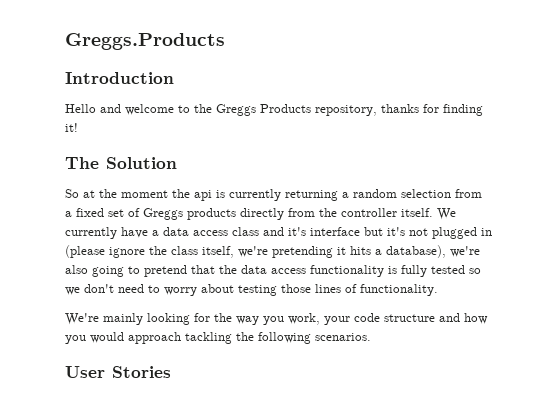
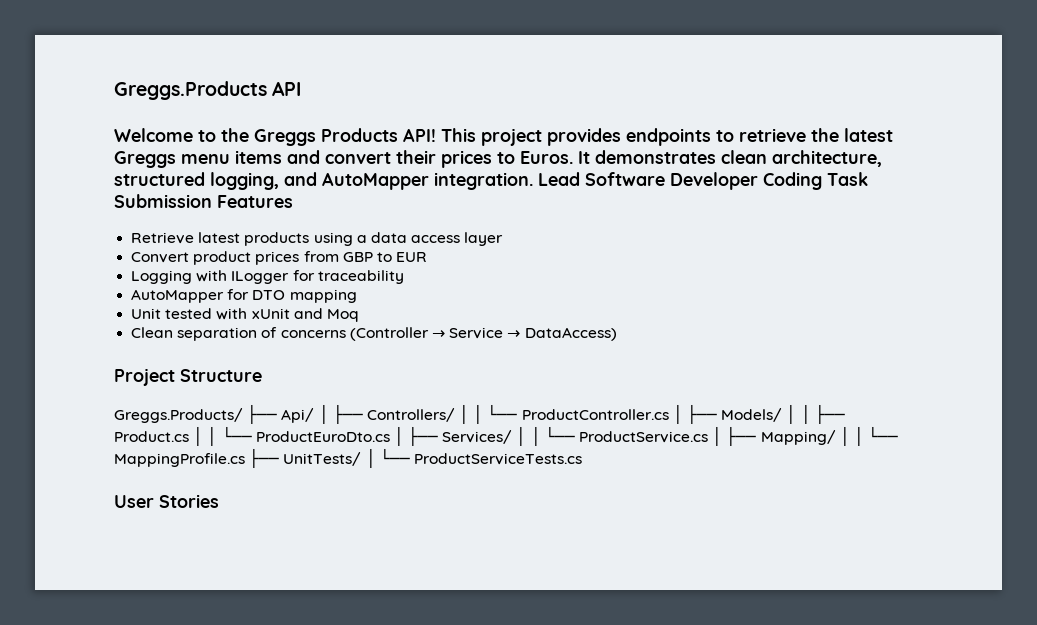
- Greggs.Products
- Introduction
- Hello and welcome to the Greggs Products repository, thanks for finding it!
- The Solution
- So at the moment the api is currently returning a random selection from a fixed set of Greggs products directly from the controller itself. We currently have a data access class and it's interface but it's not plugged in (please ignore the class itself, we're pretending it hits a database), we're also going to pretend that the data access functionality is fully tested so we don't need to worry about testing those lines of functionality.
- We're mainly looking for the way you work, your code structure and how you would approach tackling the following scenarios.
+ Greggs.Products API
+ Welcome to the Greggs Products API! This project provides endpoints to retrieve the latest Greggs menu items and convert their prices to Euros. It demonstrates clean architecture, structured logging, and AutoMapper integration. Lead Software Developer Coding Task Submission Features
+ Retrieve latest products using a data access layer
+ Convert product prices from GBP to EUR
+ Logging with ILogger for traceability
+ AutoMapper for DTO mapping
+ Unit tested with xUnit and Moq
+ Clean separation of concerns (Controller → Service → DataAccess)
+ Project Structure
+ Greggs.Products/ ├── Api/ │ ├── Controllers/ │ │ └── ProductController.cs │ ├── Models/ │ │ ├── Product.cs │ │ └── ProductEuroDto.cs │ ├── Services/ │ │ └── ProductService.cs │ ├── Mapping/ │ │ └── MappingProfile.cs ├── UnitTests/ │ └── ProductServiceTests.cs

